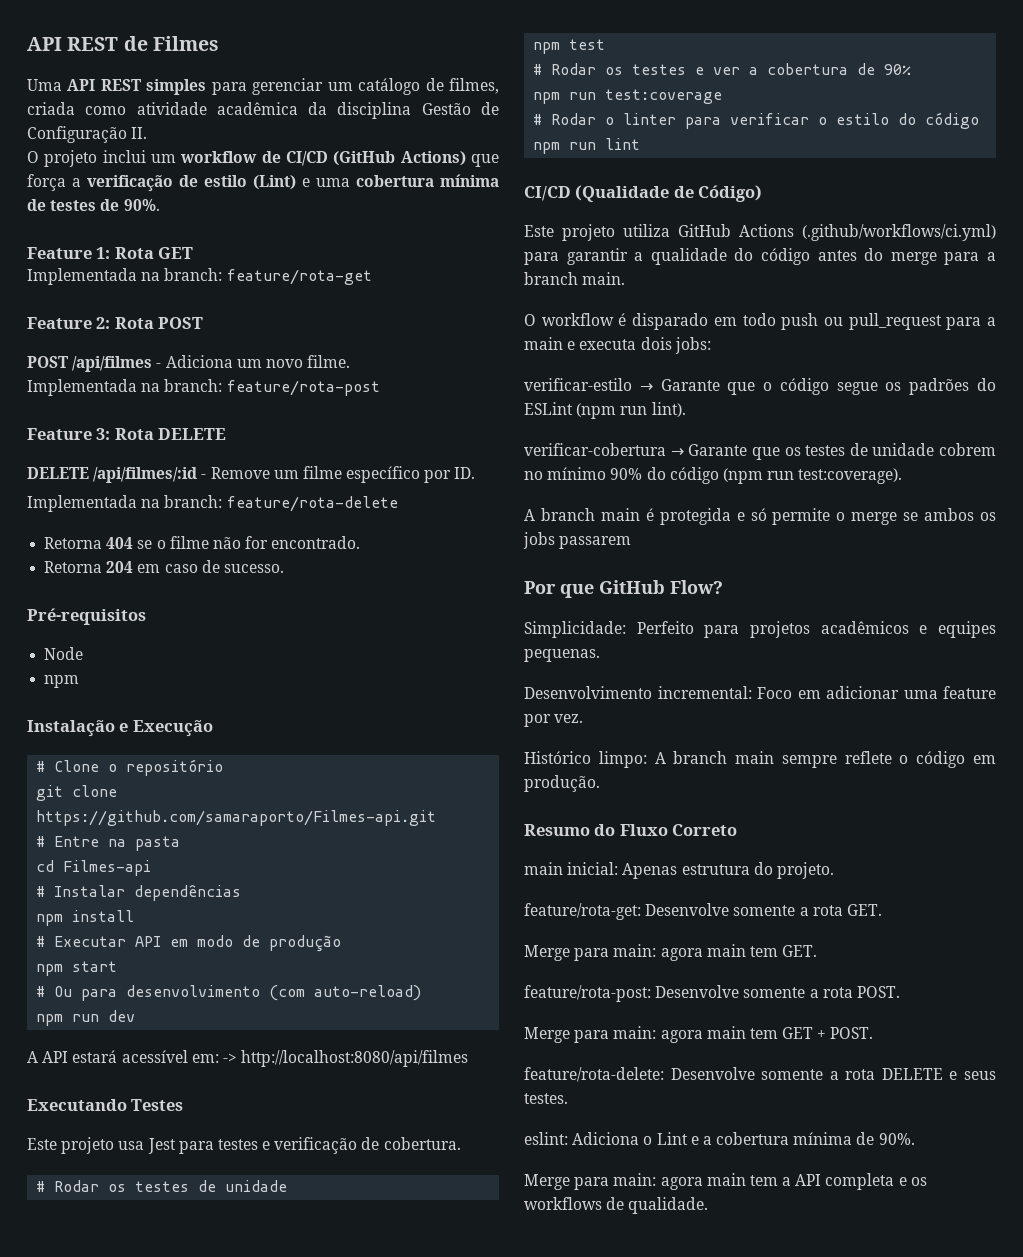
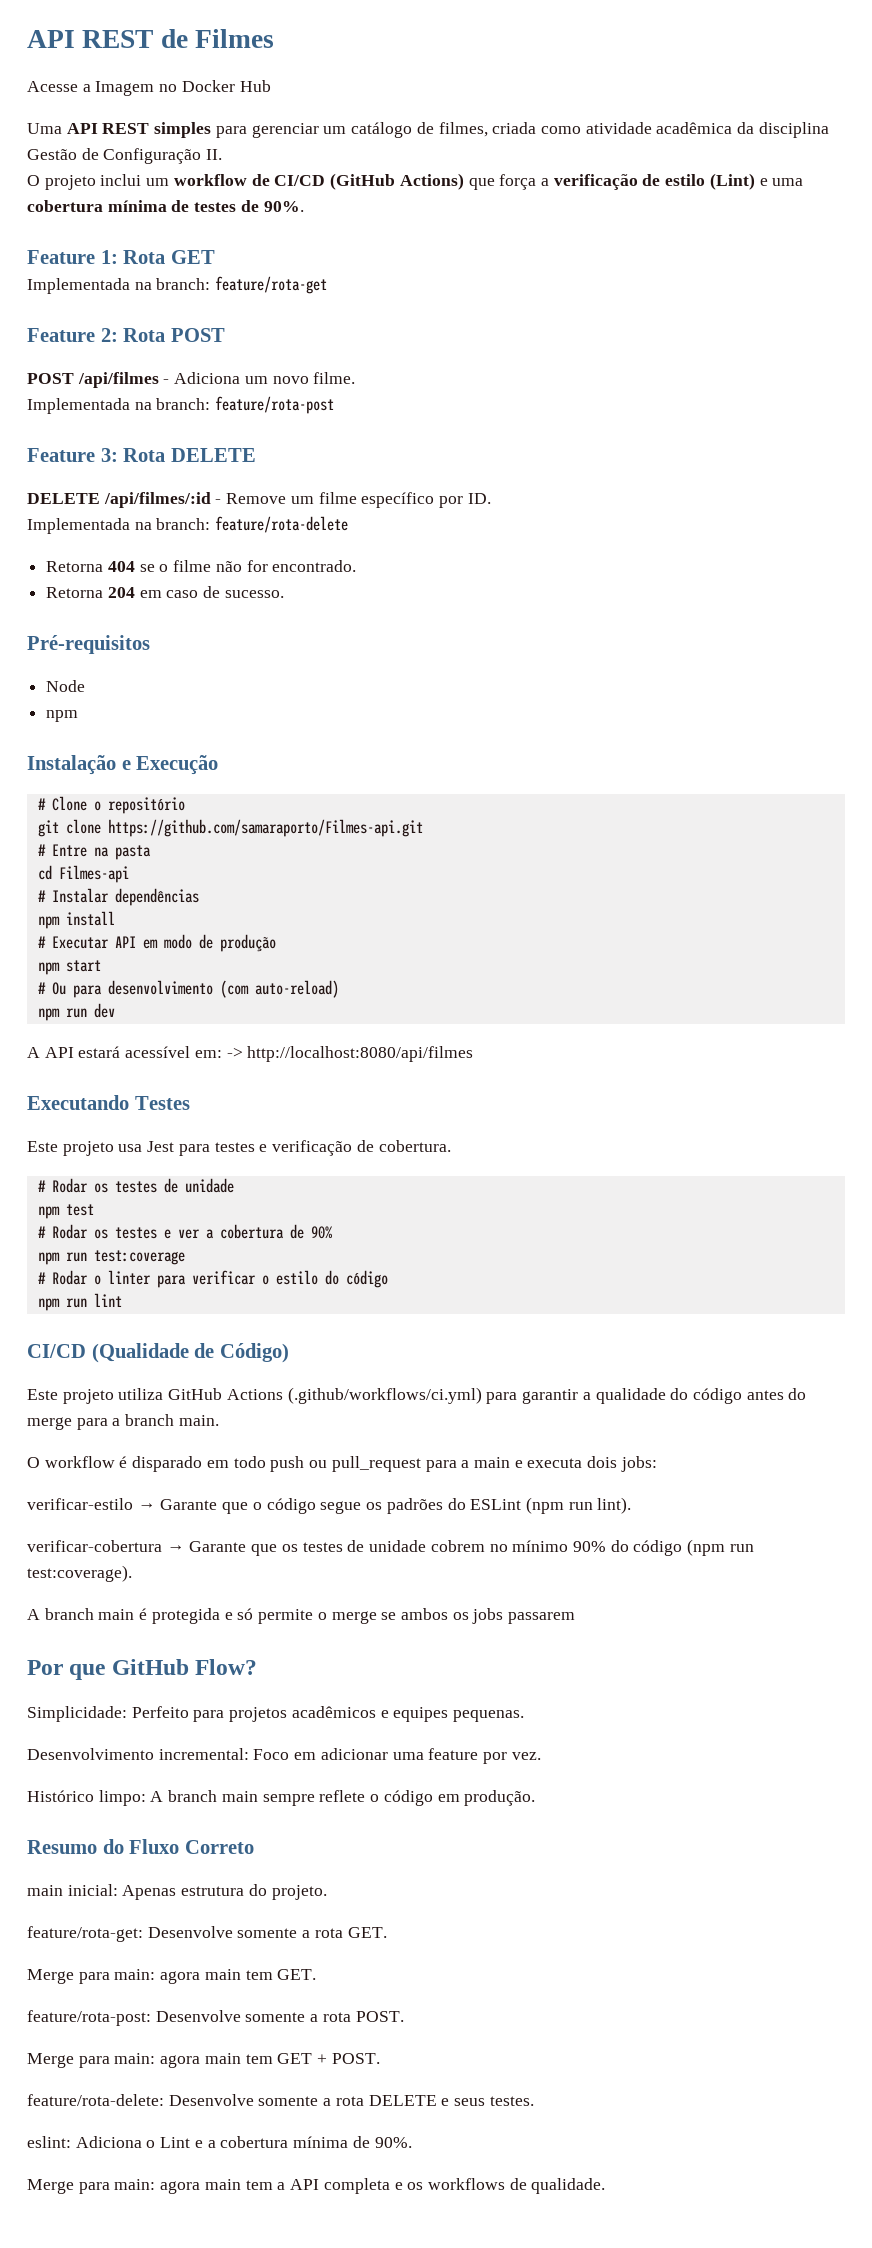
+ Acesse a Imagem no Docker Hub

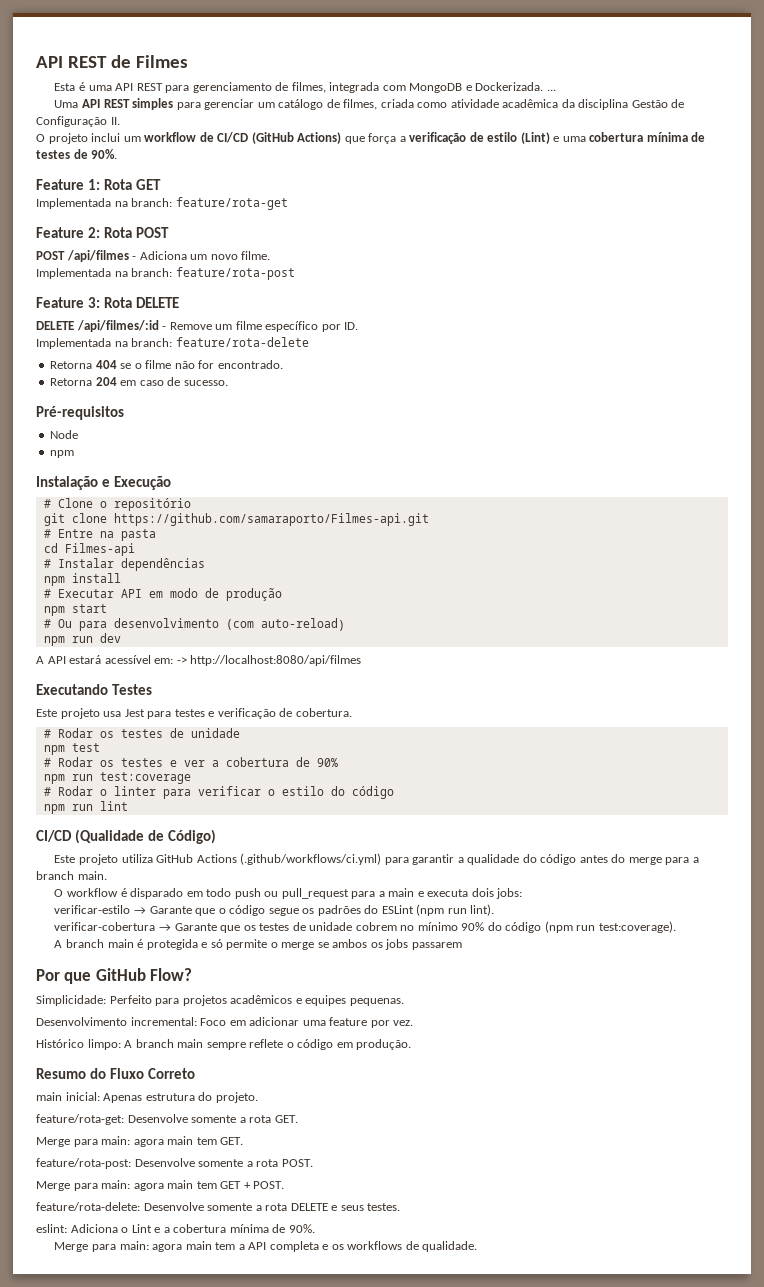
- Acesse a Imagem no Docker Hub
+ Esta é uma API REST para gerenciamento de filmes, integrada com MongoDB e Dockerizada. ...

